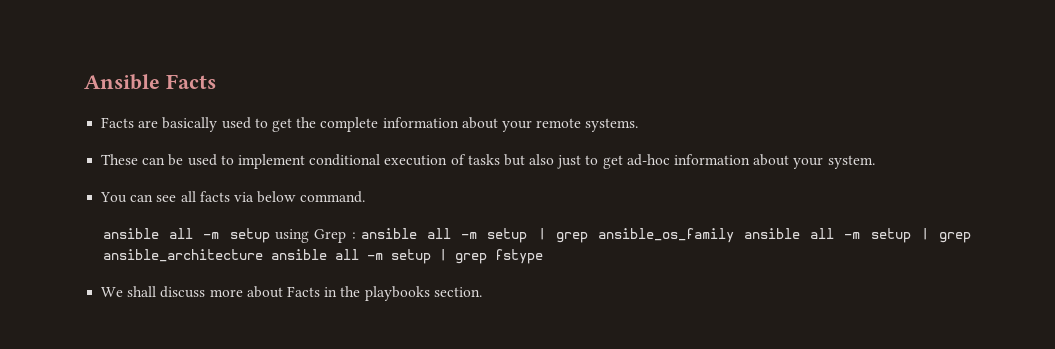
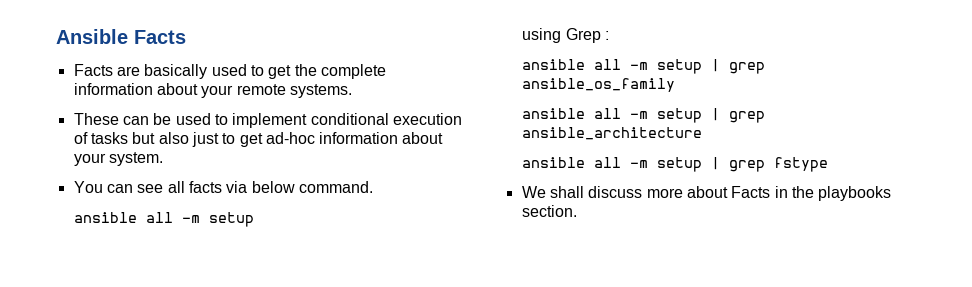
  You can see all facts via below command.
- ansible all -m setup using Grep : ansible all -m setup | grep ansible_os_family ansible all -m setup | grep ansible_architecture ansible all -m setup | grep fstype
+ ansible all -m setup
+ using Grep :
+ ansible all -m setup | grep ansible_os_family
+ ansible all -m setup | grep ansible_architecture
+ ansible all -m setup | grep fstype

